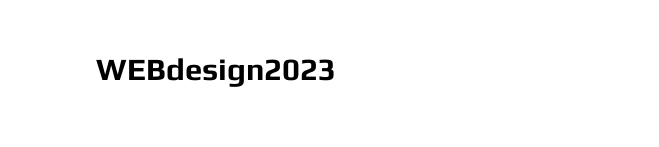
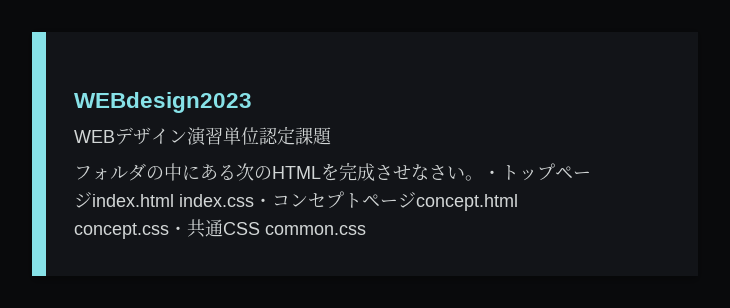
+ WEBデザイン演習単位認定課題
+ フォルダの中にある次のHTMLを完成させなさい。・トップページindex.html index.css・コンセプトページconcept.html concept.css・共通CSS common.css

